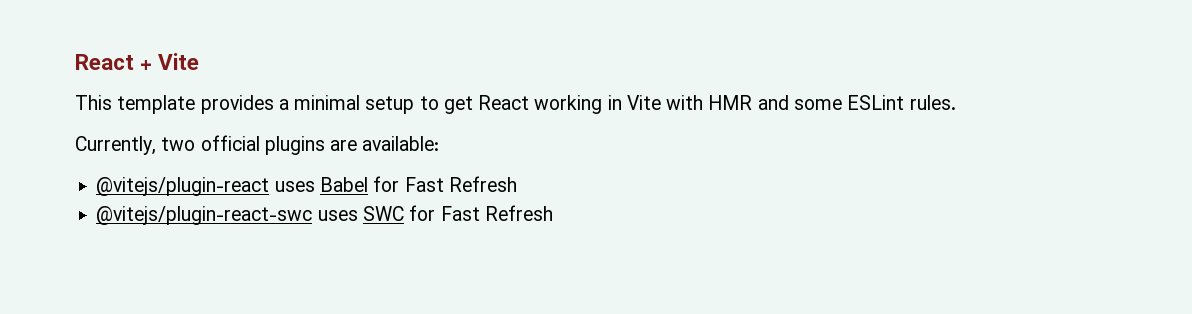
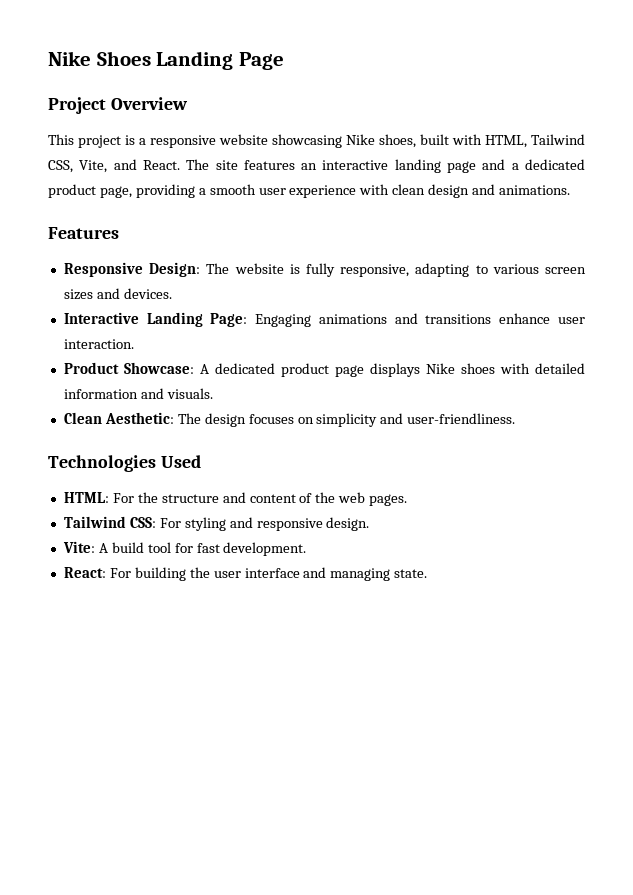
- React + Vite
- This template provides a minimal setup to get React working in Vite with HMR and some ESLint rules.
- Currently, two official plugins are available:
- @vitejs/plugin-react uses Babel for Fast Refresh
- @vitejs/plugin-react-swc uses SWC for Fast Refresh
+ Nike Shoes Landing Page
+ Project Overview
+ This project is a responsive website showcasing Nike shoes, built with HTML, Tailwind CSS, Vite, and React. The site features an interactive landing page and a dedicated product page, providing a smooth user experience with clean design and animations.
+ Features
+ Responsive Design: The website is fully responsive, adapting to various screen sizes and devices.
+ Interactive Landing Page: Engaging animations and transitions enhance user interaction.
+ Product Showcase: A dedicated product page displays Nike shoes with detailed information and visuals.
+ Clean Aesthetic: The design focuses on simplicity and user-friendliness.
+ Technologies Used
+ HTML: For the structure and content of the web pages.
+ Tailwind CSS: For styling and responsive design.
+ Vite: A build tool for fast development.
+ React: For building the user interface and managing state.

